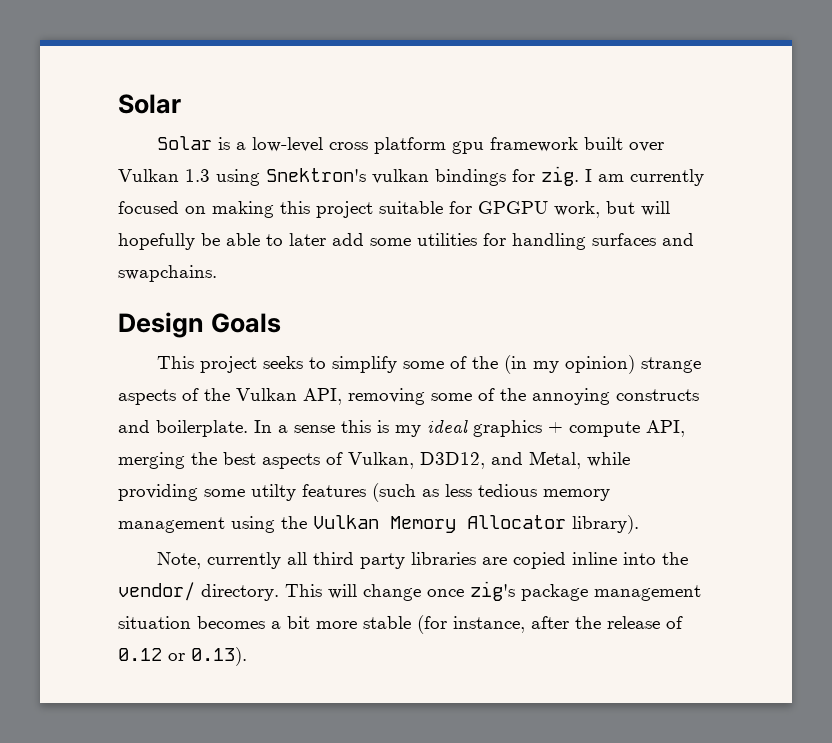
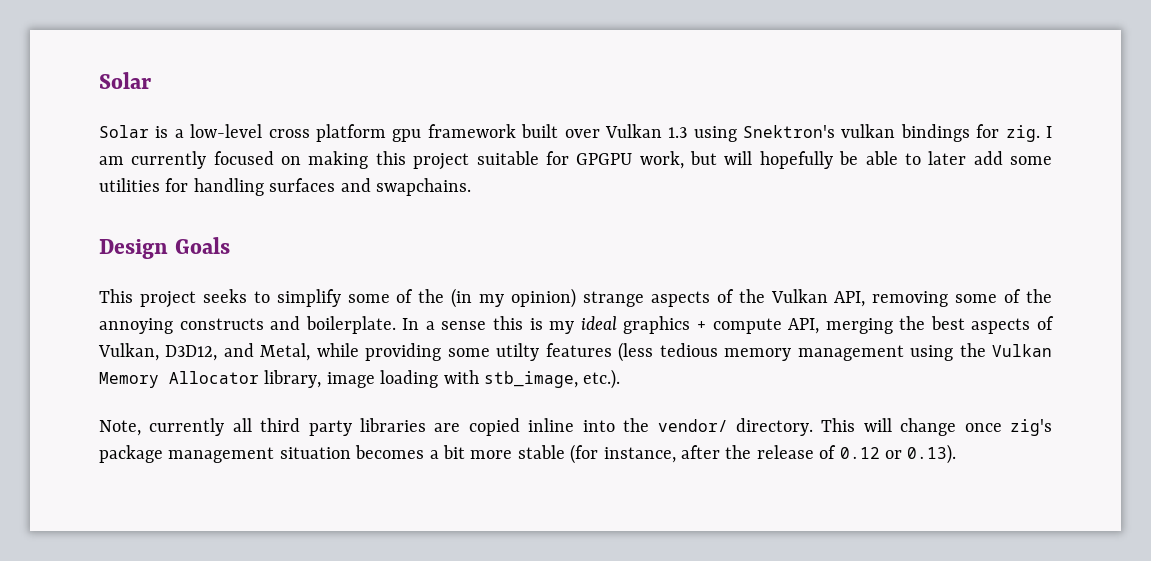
- In a sense this is my ideal graphics + compute API, merging the best aspects of Vulkan, D3D12, and Metal, while providing some utilty features (such as less tedious memory management using the Vulkan Memory Allocator library).
+ In a sense this is my ideal graphics + compute API, merging the best aspects of Vulkan, D3D12, and Metal, while providing some utilty features (less tedious memory management using the Vulkan Memory Allocator library, image loading with stb_image, etc.).

